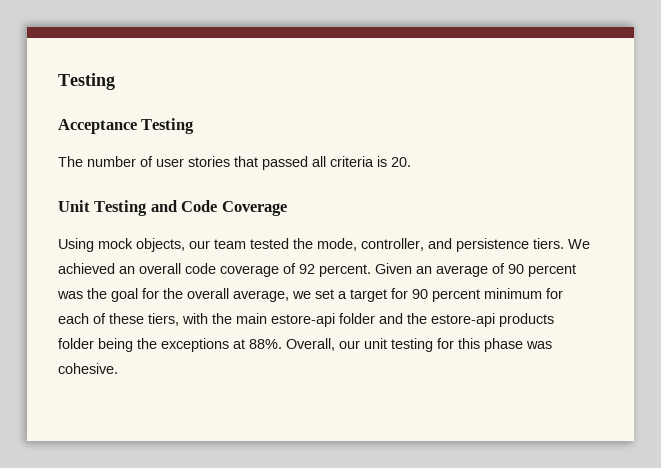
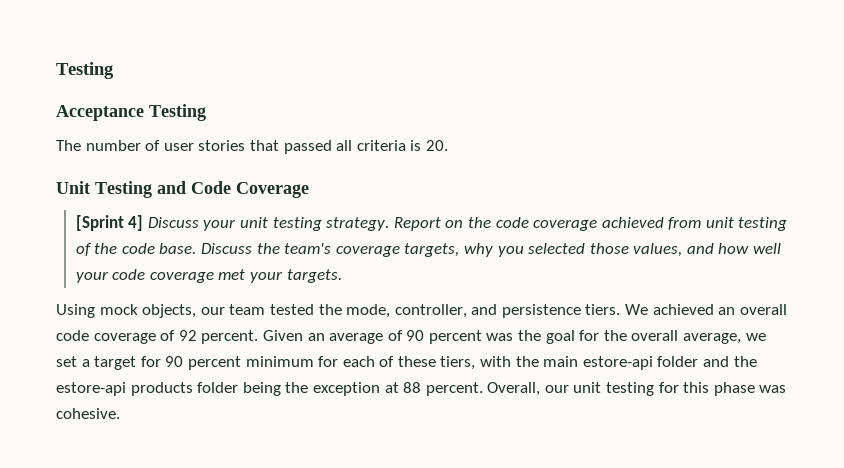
+ [Sprint 4] Discuss your unit testing strategy. Report on the code coverage achieved from unit testing of the code base. Discuss the team's coverage targets, why you selected those values, and how well your code coverage met your targets.
- Given an average of 90 percent was the goal for the overall average, we set a target for 90 percent minimum for each of these tiers, with the main estore-api folder and the estore-api products folder being the exceptions at 88%.
+ Given an average of 90 percent was the goal for the overall average, we set a target for 90 percent minimum for each of these tiers, with the main estore-api folder and the estore-api products folder being the exception at 88 percent.

